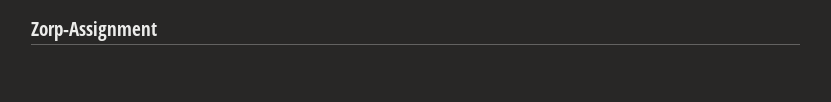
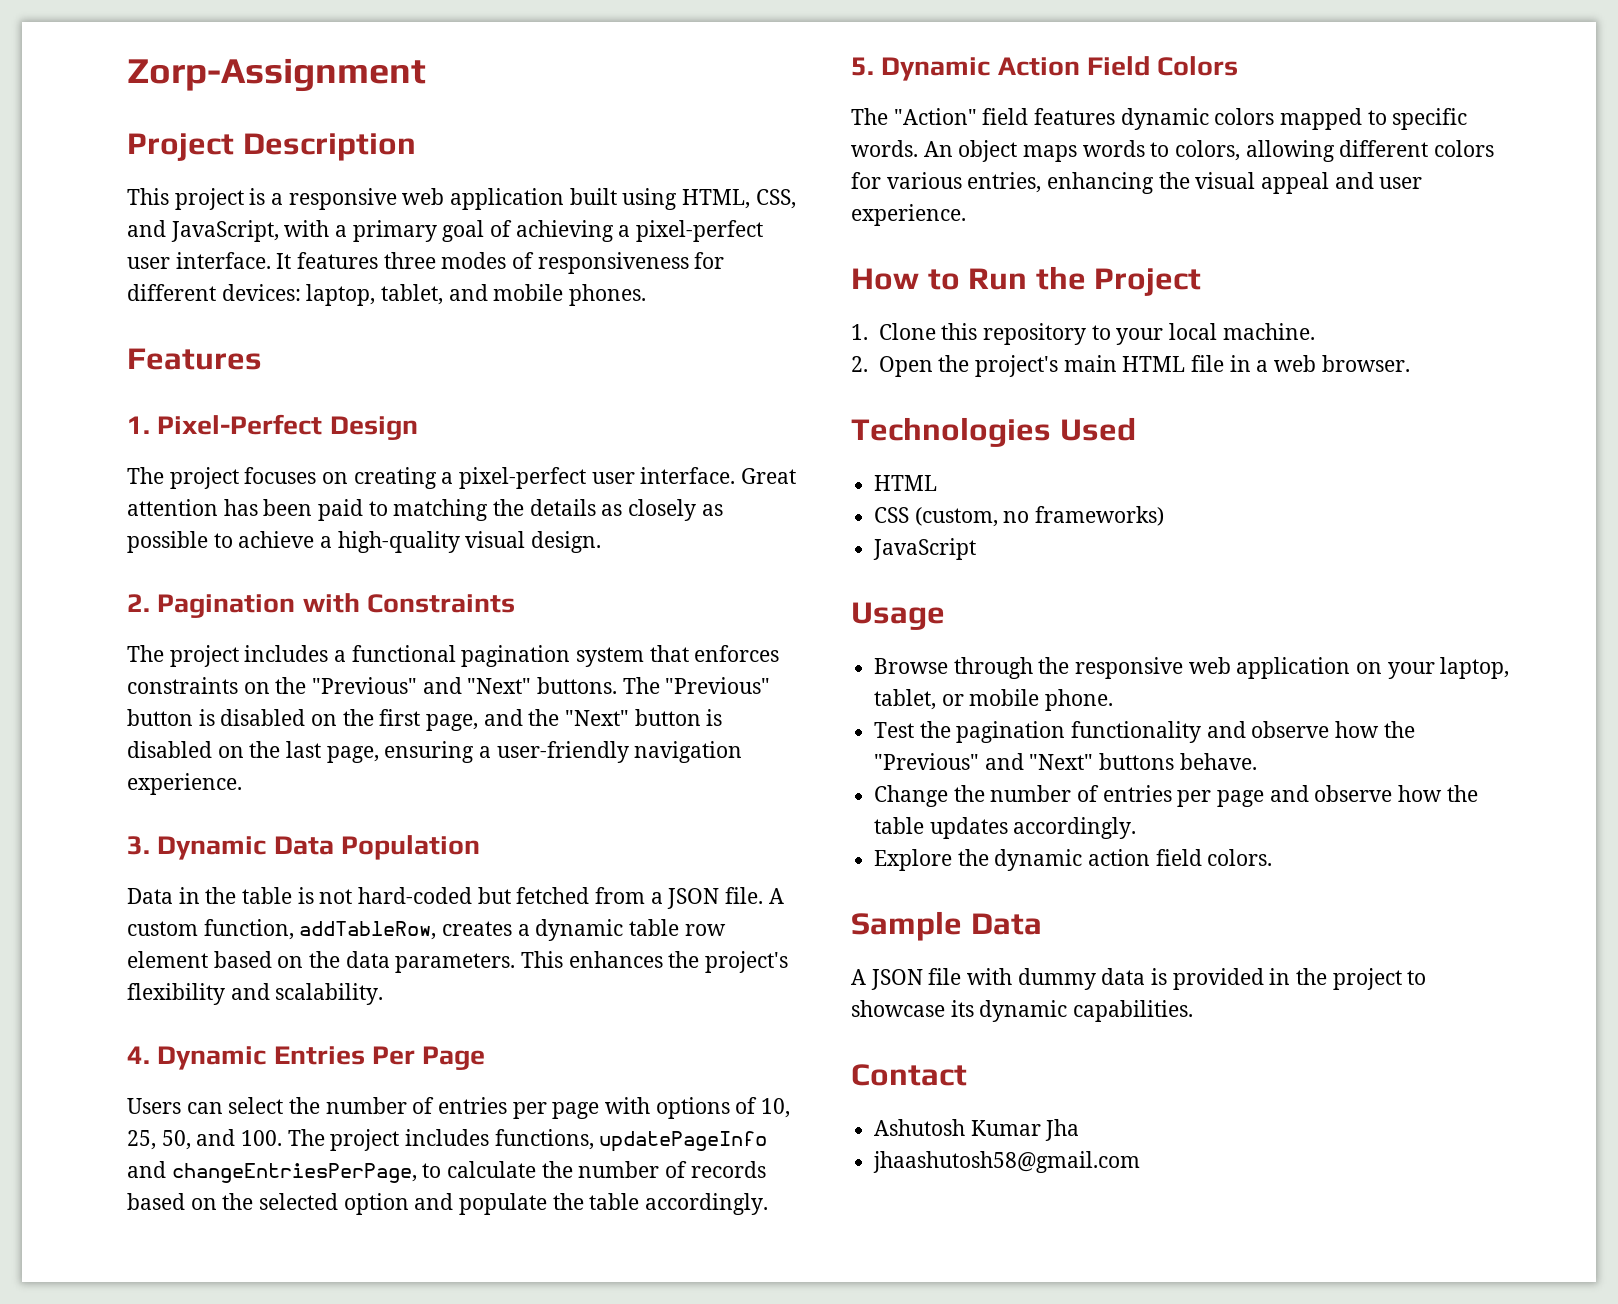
+ Project Description
+ This project is a responsive web application built using HTML, CSS, and JavaScript, with a primary goal of achieving a pixel-perfect user interface. It features three modes of responsiveness for different devices: laptop, tablet, and mobile phones.
+ Features
+ 1. Pixel-Perfect Design
+ The project focuses on creating a pixel-perfect user interface. Great attention has been paid to matching the details as closely as possible to achieve a high-quality visual design.
+ 2. Pagination with Constraints
+ The project includes a functional pagination system that enforces constraints on the "Previous" and "Next" buttons. The "Previous" button is disabled on the first page, and the "Next" button is disabled on the last page, ensuring a user-friendly navigation experience.
+ 3. Dynamic Data Population
+ Data in the table is not hard-coded but fetched from a JSON file. A custom function, addTableRow, creates a dynamic table row element based on the data parameters. This enhances the project's flexibility and scalability.
+ 4. Dynamic Entries Per Page
+ Users can select the number of entries per page with options of 10, 25, 50, and 100. The project includes functions, updatePageInfo and changeEntriesPerPage, to calculate the number of records based on the selected option and populate the table accordingly.
+ 5. Dynamic Action Field Colors
+ The "Action" field features dynamic colors mapped to specific words. An object maps words to colors, allowing different colors for various entries, enhancing the visual appeal and user experience.
+ How to Run the Project
+ 1. Clone this repository to your local machine.
+ 2. Open the project's main HTML file in a web browser.
+ Technologies Used
+ HTML
+ CSS (custom, no frameworks)
+ JavaScript
+ Usage
+ Browse through the responsive web application on your laptop, tablet, or mobile phone.
+ Test the pagination functionality and observe how the "Previous" and "Next" buttons behave.
+ Change the number of entries per page and observe how the table updates accordingly.
+ Explore the dynamic action field colors.
+ Sample Data
+ A JSON file with dummy data is provided in the project to showcase its dynamic capabilities.
+ Contact
+ Ashutosh Kumar Jha
+ jhaashutosh58@gmail.com

